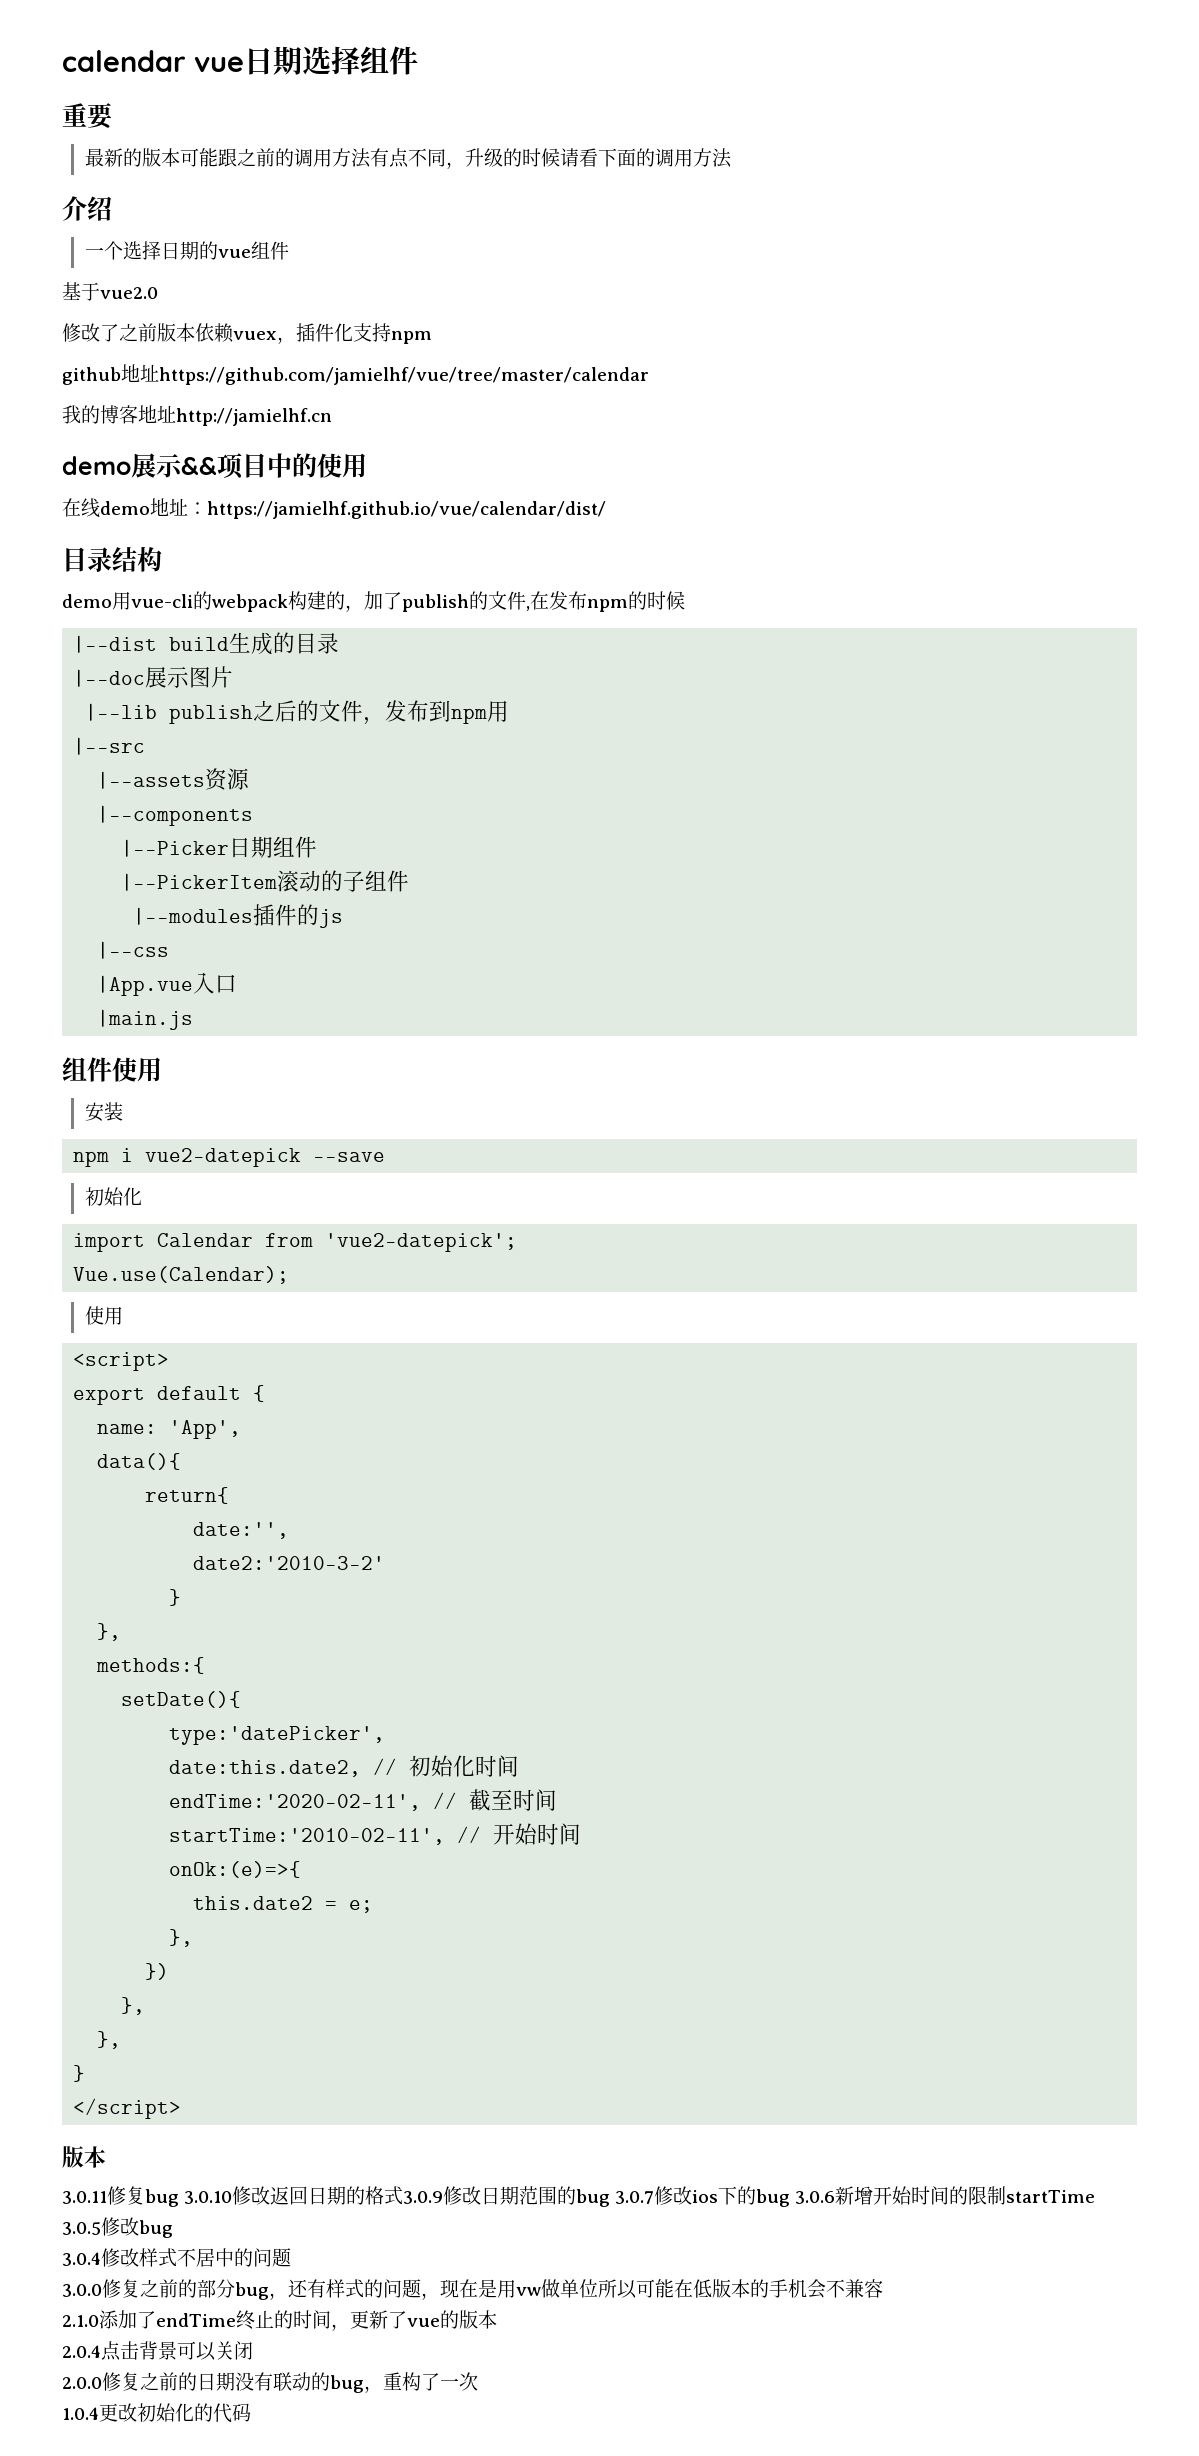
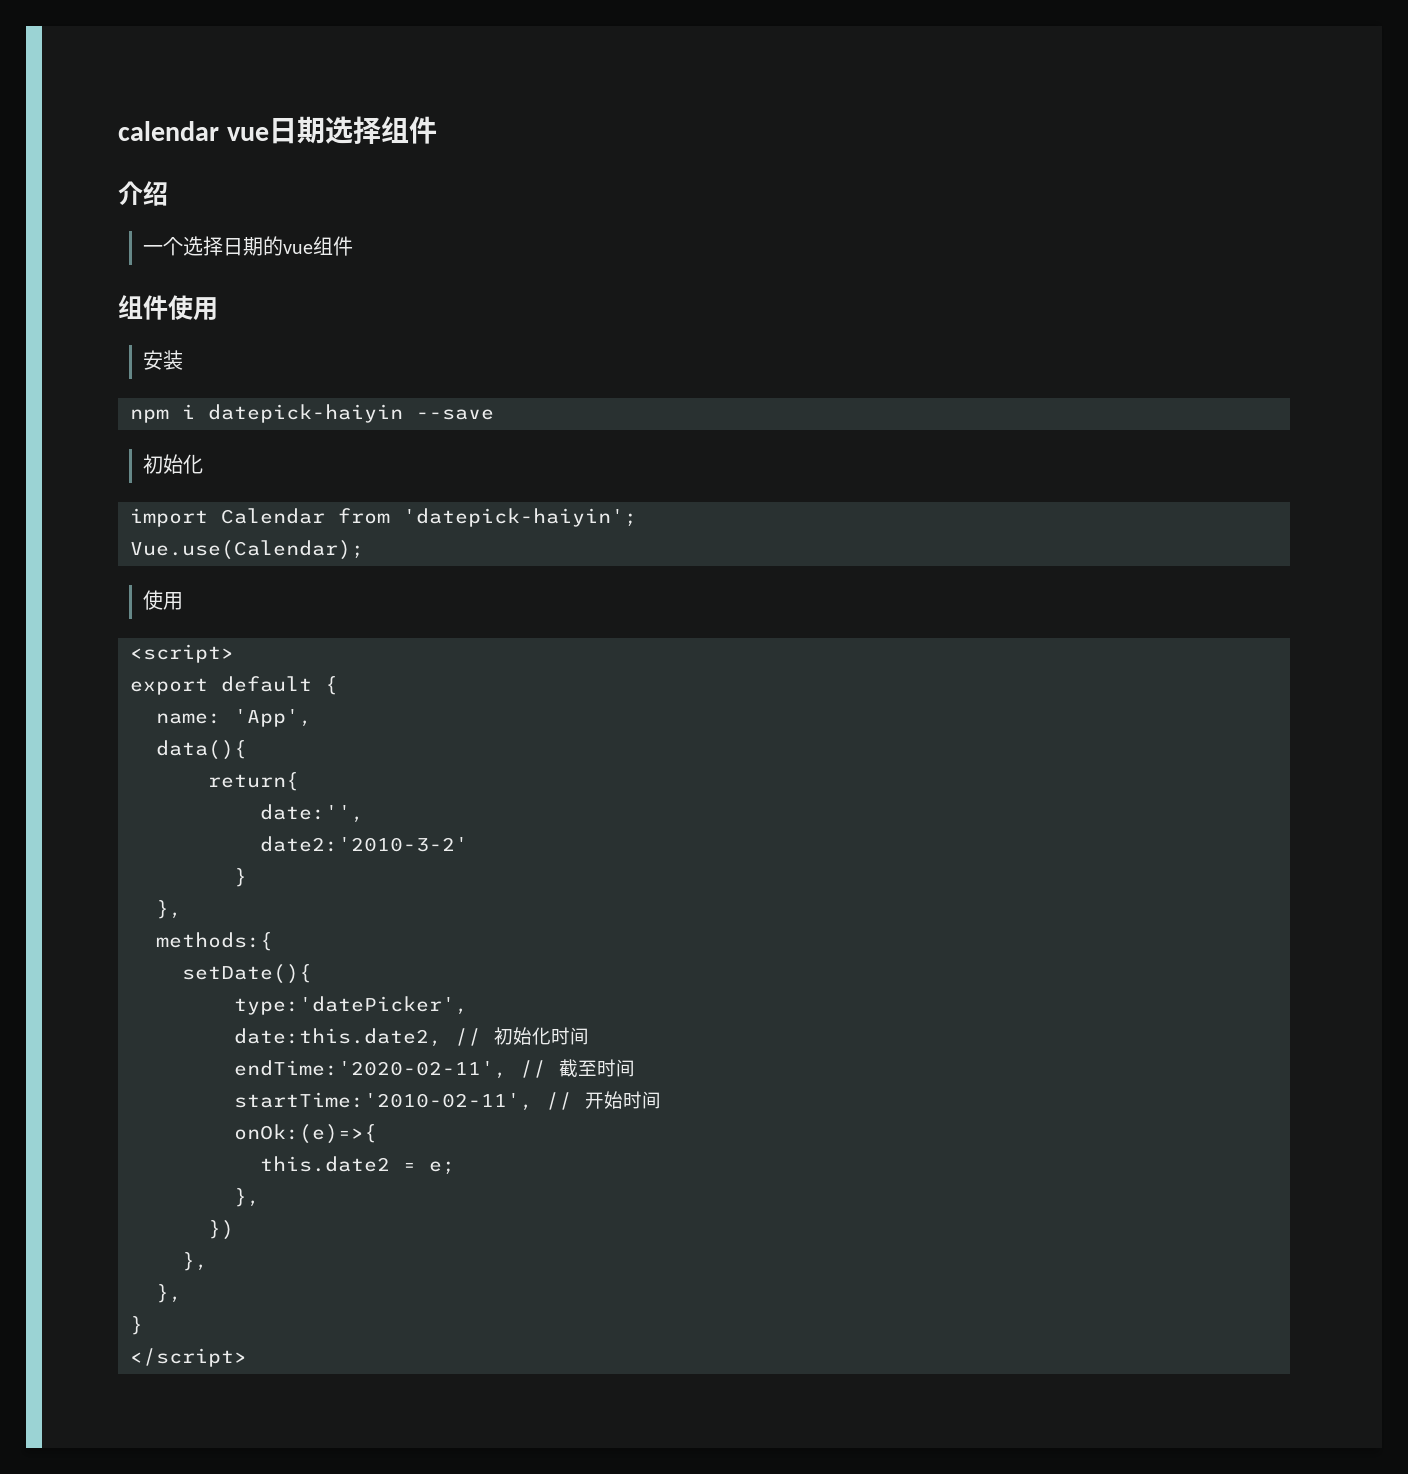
- 重要
- 最新的版本可能跟之前的调用方法有点不同，升级的时候请看下面的调用方法
- 基于vue2.0
- 修改了之前版本依赖vuex，插件化支持npm
- github地址https://github.com/jamielhf/vue/tree/master/calendar
- 我的博客地址http://jamielhf.cn
- demo展示&&项目中的使用
- 在线demo地址：https://jamielhf.github.io/vue/calendar/dist/
- 目录结构
- demo用vue-cli的webpack构建的，加了publish的文件,在发布npm的时候
- |--dist build生成的目录
- |--doc展示图片
- |--lib publish之后的文件，发布到npm用
- |--src
- |--assets资源
- |--components
- |--Picker日期组件
- |--PickerItem滚动的子组件
- |--modules插件的js
- |--css
- |App.vue入口
- |main.js
- npm i vue2-datepick --save
+ npm i datepick-haiyin --save
- import Calendar from 'vue2-datepick';
+ import Calendar from 'datepick-haiyin';
  </script>
- 版本
- 3.0.11修复bug 3.0.10修改返回日期的格式3.0.9修改日期范围的bug 3.0.7修改ios下的bug 3.0.6新增开始时间的限制startTime 3.0.5修改bug
- 3.0.4修改样式不居中的问题
- 3.0.0修复之前的部分bug，还有样式的问题，现在是用vw做单位所以可能在低版本的手机会不兼容
- 2.1.0添加了endTime终止的时间，更新了vue的版本
- 2.0.4点击背景可以关闭
- 2.0.0修复之前的日期没有联动的bug，重构了一次
- 1.0.4更改初始化的代码

